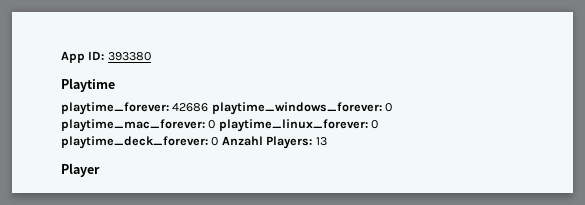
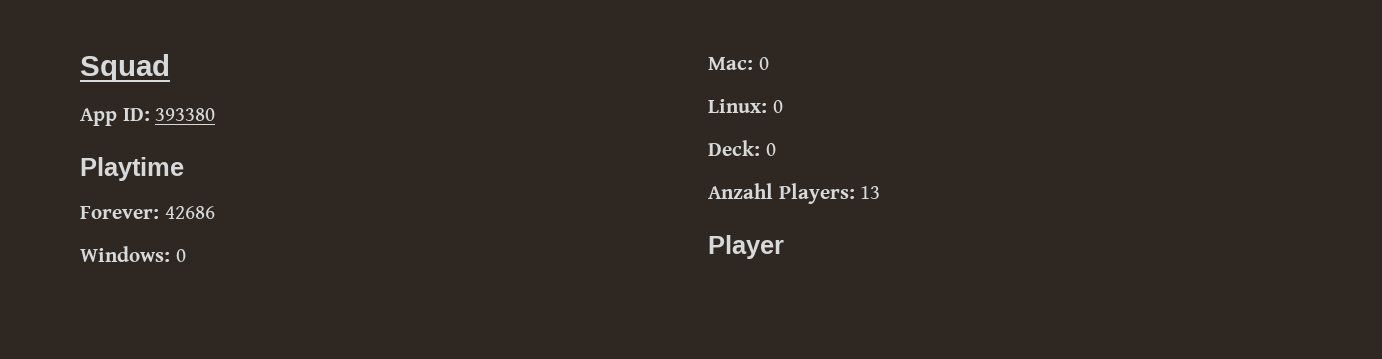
+ Squad
- playtime_forever: 42686 playtime_windows_forever: 0 playtime_mac_forever: 0 playtime_linux_forever: 0 playtime_deck_forever: 0 Anzahl Players: 13
+ Forever: 42686
+ Windows: 0
+ Mac: 0
+ Linux: 0
+ Deck: 0
+ Anzahl Players: 13

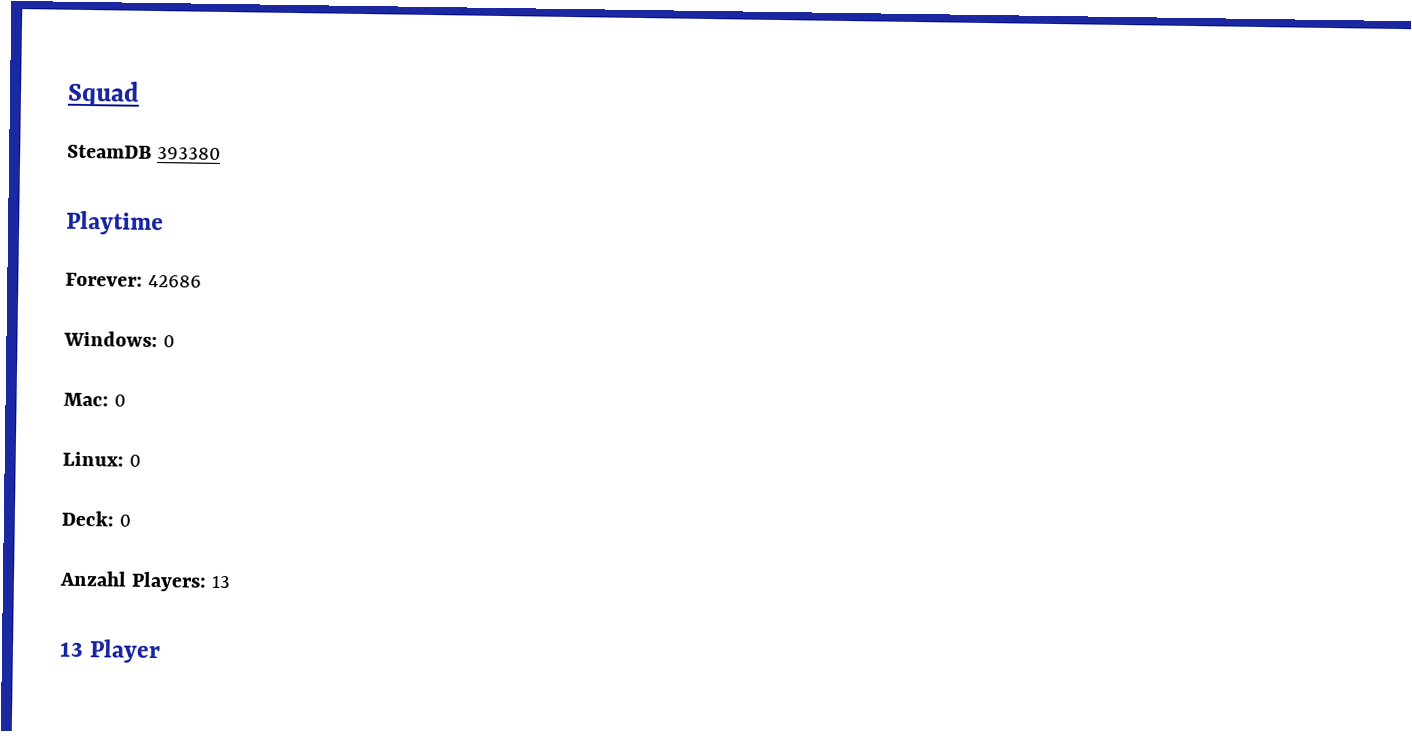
- App ID: 393380
+ SteamDB 393380
- Player
+ 13 Player

